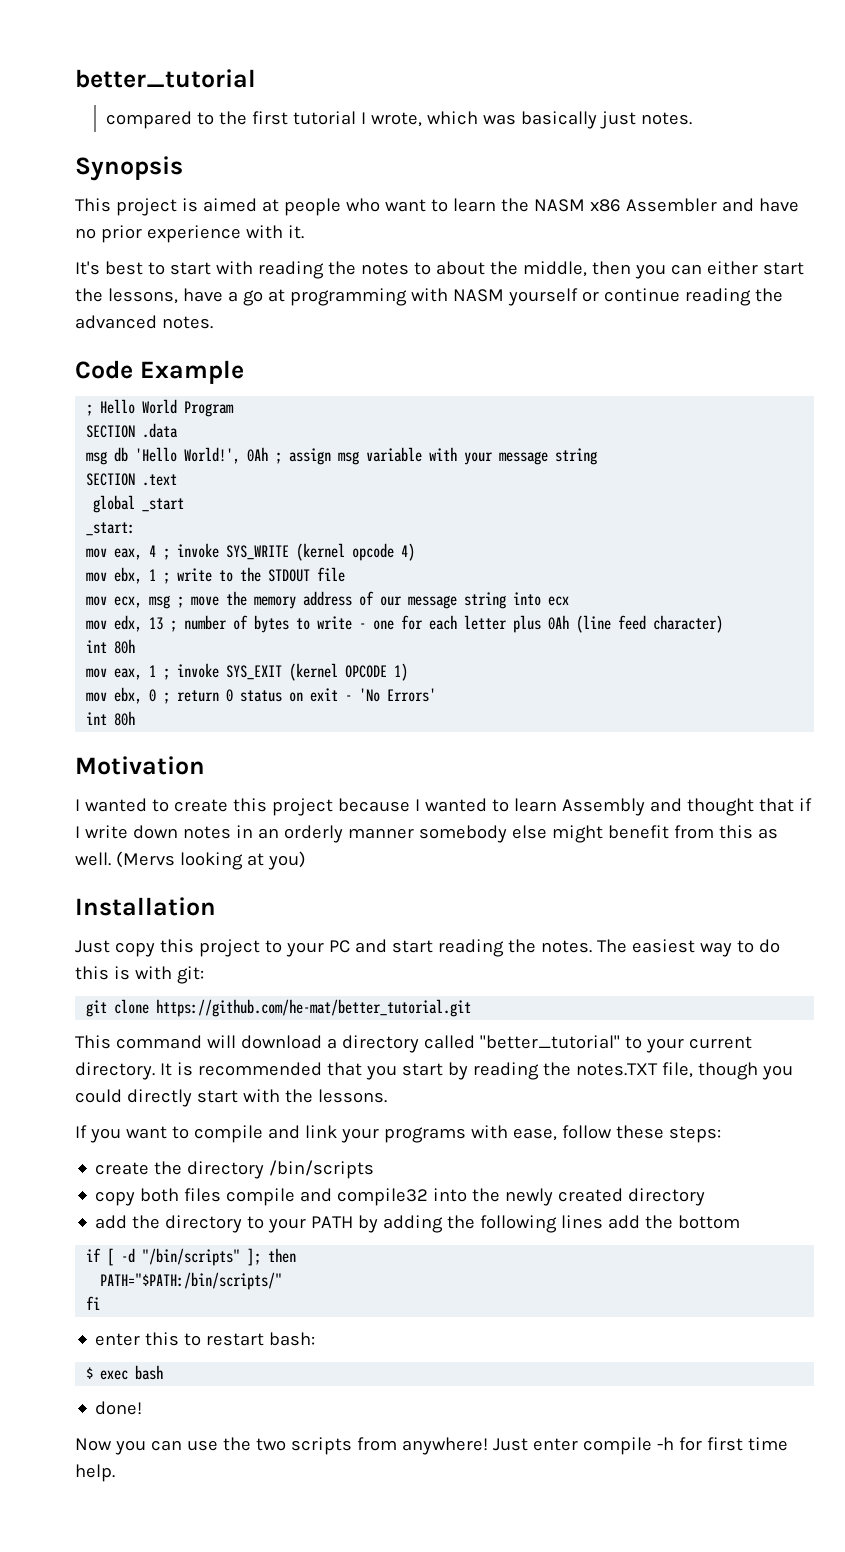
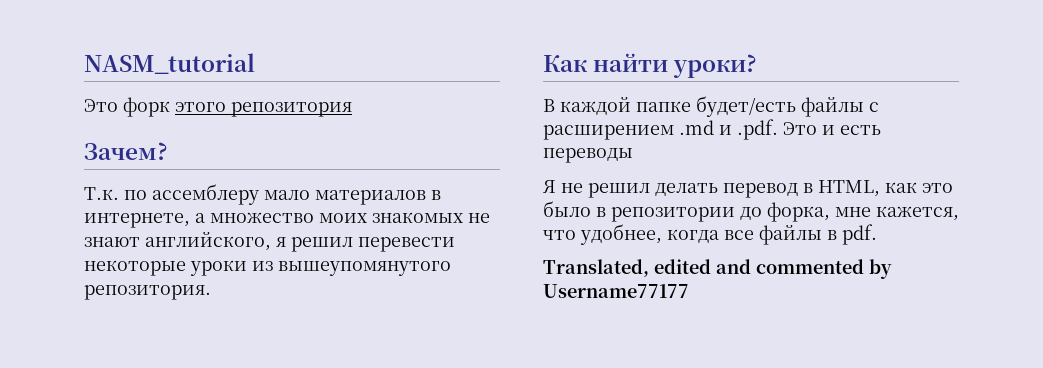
- better_tutorial
- compared to the first tutorial I wrote, which was basically just notes.
- Synopsis
- This project is aimed at people who want to learn the NASM x86 Assembler and have no prior experience with it.
- It's best to start with reading the notes to about the middle, then you can either start the lessons, have a go at programming with NASM yourself or continue reading the advanced notes.
- Code Example
- ; Hello World Program
- SECTION .data
- msg db 'Hello World!', 0Ah ; assign msg variable with your message string
- SECTION .text
- global _start
- _start:
- mov eax, 4 ; invoke SYS_WRITE (kernel opcode 4)
- mov ebx, 1 ; write to the STDOUT file
- mov ecx, msg ; move the memory address of our message string into ecx
- mov edx, 13 ; number of bytes to write - one for each letter plus 0Ah (line feed character)
- int 80h
- mov eax, 1 ; invoke SYS_EXIT (kernel OPCODE 1)
- mov ebx, 0 ; return 0 status on exit - 'No Errors'
- int 80h
- Motivation
- I wanted to create this project because I wanted to learn Assembly and thought that if I write down notes in an orderly manner somebody else might benefit from this as well. (Mervs looking at you)
- Installation
- Just copy this project to your PC and start reading the notes. The easiest way to do this is with git:
- git clone https://github.com/he-mat/better_tutorial.git
- This command will download a directory called "better_tutorial" to your current directory. It is recommended that you start by reading the notes.TXT file, though you could directly start with the lessons.
- If you want to compile and link your programs with ease, follow these steps:
- create the directory /bin/scripts
- copy both files compile and compile32 into the newly created directory
- add the directory to your PATH by adding the following lines add the bottom
- if [ -d "/bin/scripts" ]; then
- PATH="$PATH:/bin/scripts/"
- fi
- enter this to restart bash:
- $ exec bash
- done!
- Now you can use the two scripts from anywhere! Just enter compile -h for first time help.
+ NASM_tutorial
+ Это форк этого репозитория
+ Зачем?
+ Т.к. по ассемблеру мало материалов в интернете, а множество моих знакомых не знают английского, я решил перевести некоторые уроки из вышеупомянутого репозитория.
+ Как найти уроки?
+ В каждой папке будет/есть файлы с расширением .md и .pdf. Это и есть переводы
+ Я не решил делать перевод в HTML, как это было в репозитории до форка, мне кажется, что удобнее, когда все файлы в pdf.
+ Translated, edited and commented by Username77177

